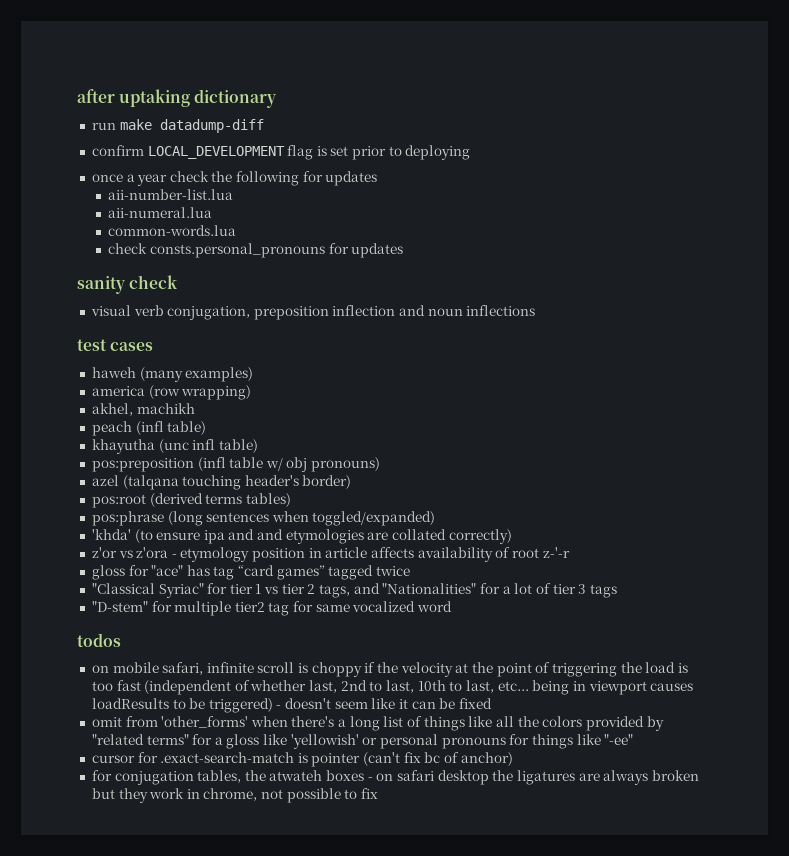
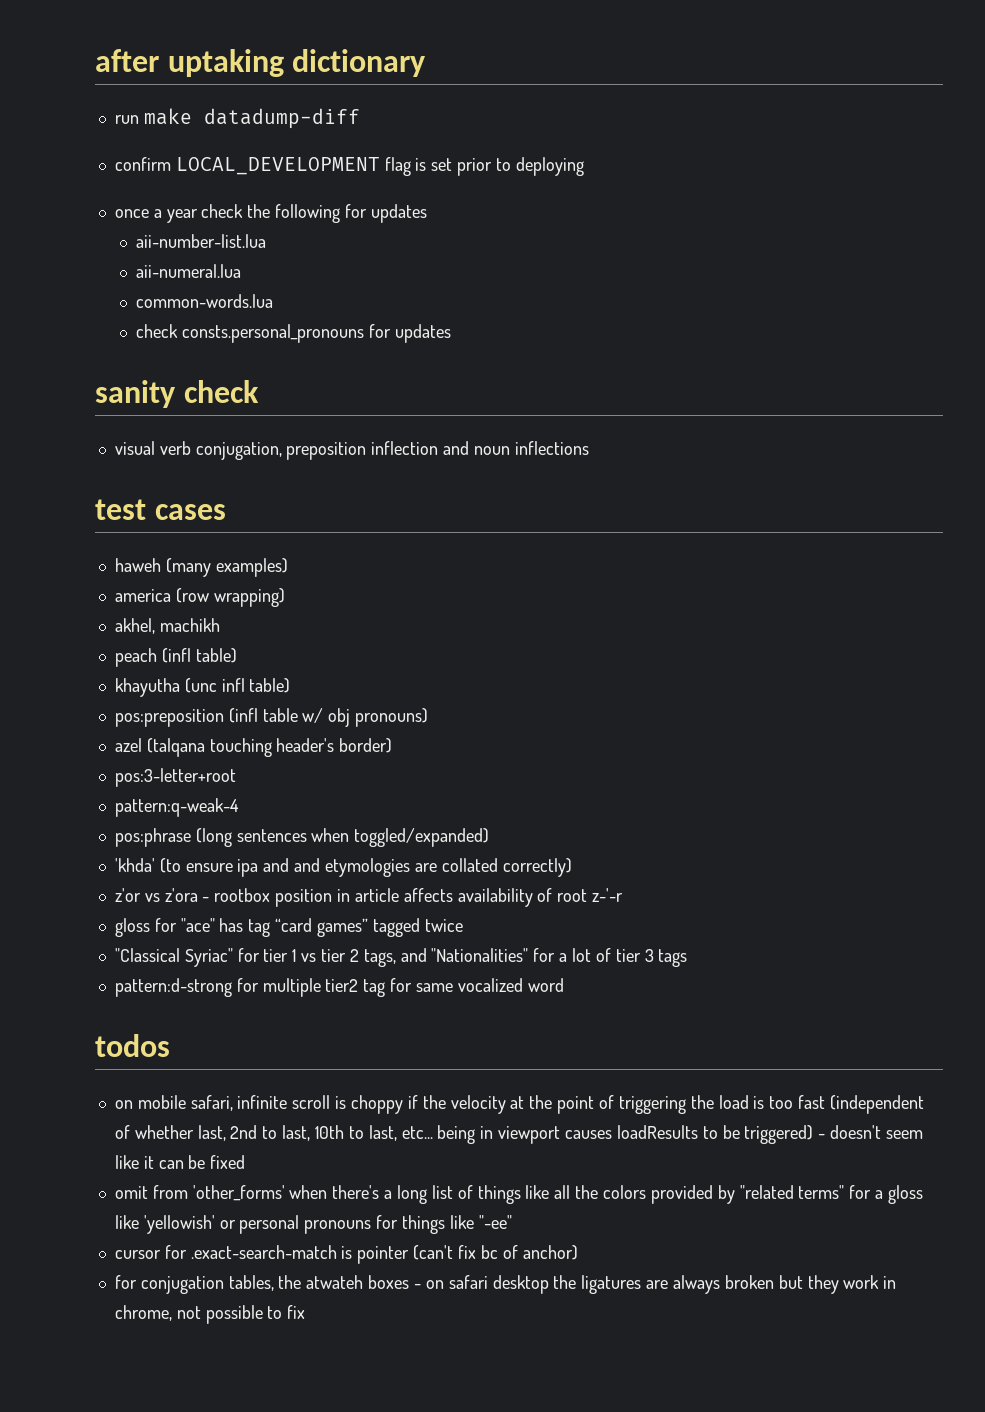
- pos:root (derived terms tables)
+ pos:3-letter+root
+ pattern:q-weak-4
- z'or vs z'ora - etymology position in article affects availability of root z-'-r
+ z'or vs z'ora - rootbox position in article affects availability of root z-'-r
- "D-stem" for multiple tier2 tag for same vocalized word
+ pattern:d-strong for multiple tier2 tag for same vocalized word

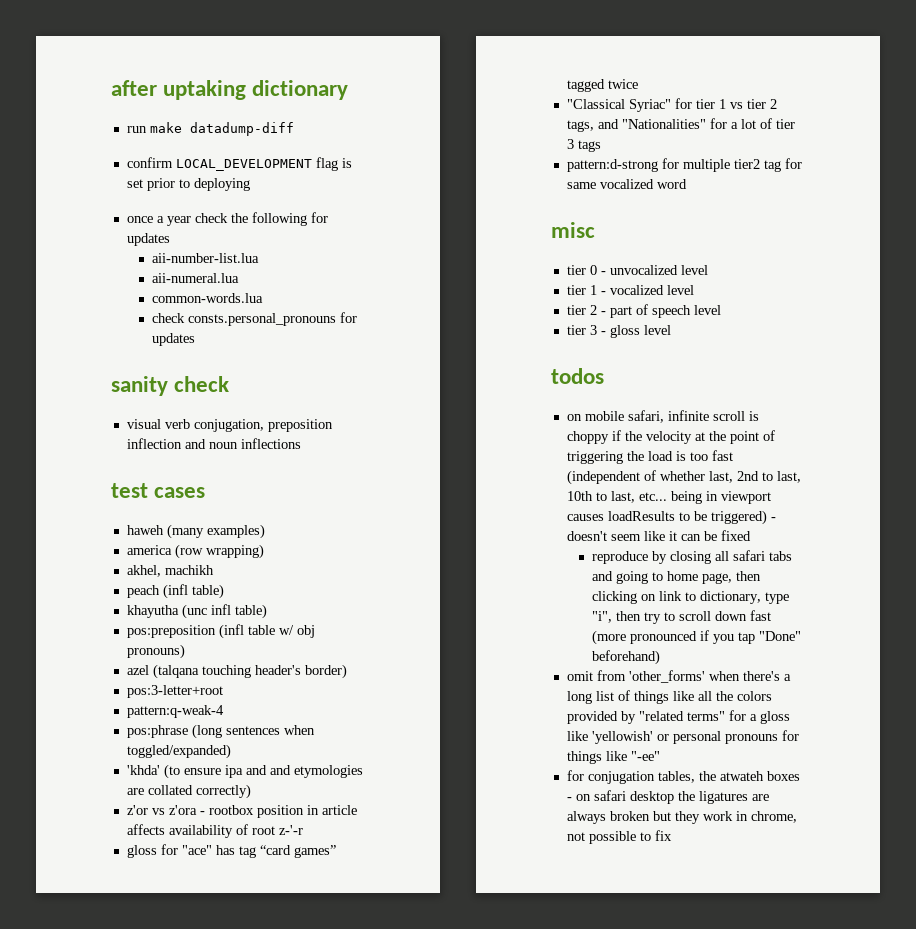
+ misc
+ tier 0 - unvocalized level
+ tier 1 - vocalized level
+ tier 2 - part of speech level
+ tier 3 - gloss level
+ reproduce by closing all safari tabs and going to home page, then clicking on link to dictionary, type "i", then try to scroll down fast (more pronounced if you tap "Done" beforehand)
- cursor for .exact-search-match is pointer (can't fix bc of anchor)

